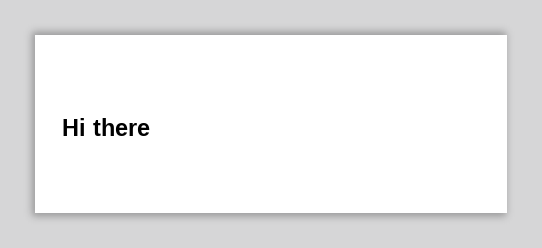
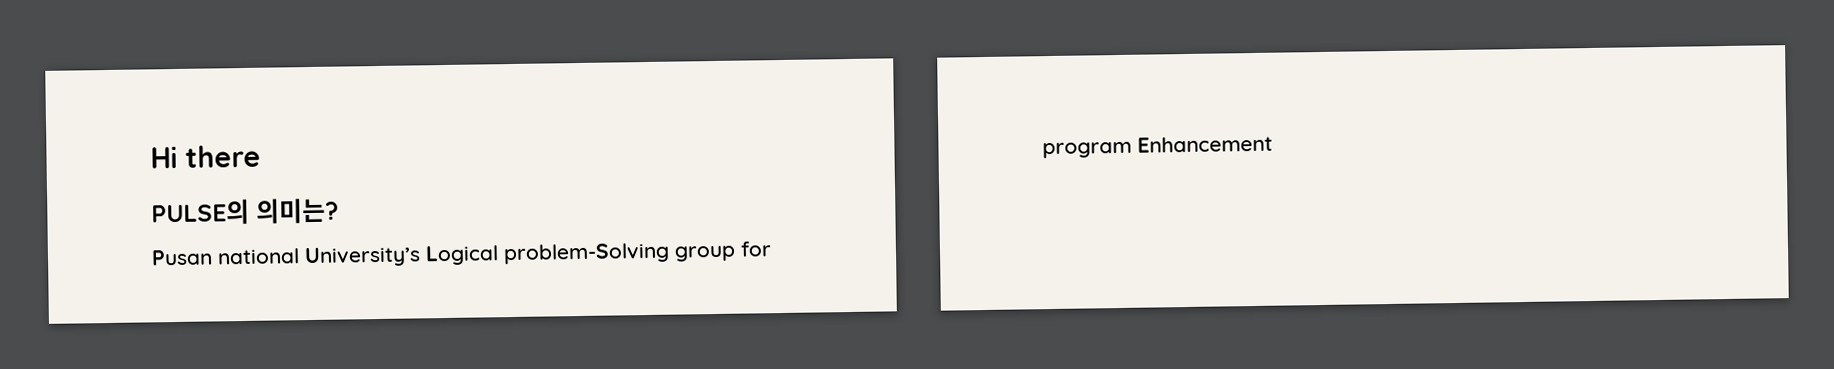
+ PULSE의 의미는?
+ Pusan national University’s Logical problem-Solving group for program Enhancement

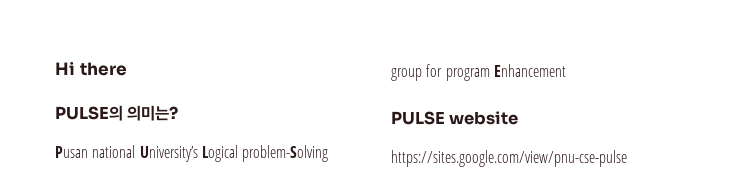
+ PULSE website
+ https://sites.google.com/view/pnu-cse-pulse

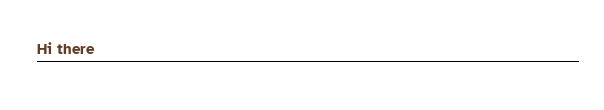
- PULSE의 의미는?
- Pusan national University’s Logical problem-Solving group for program Enhancement
- PULSE website
- https://sites.google.com/view/pnu-cse-pulse

